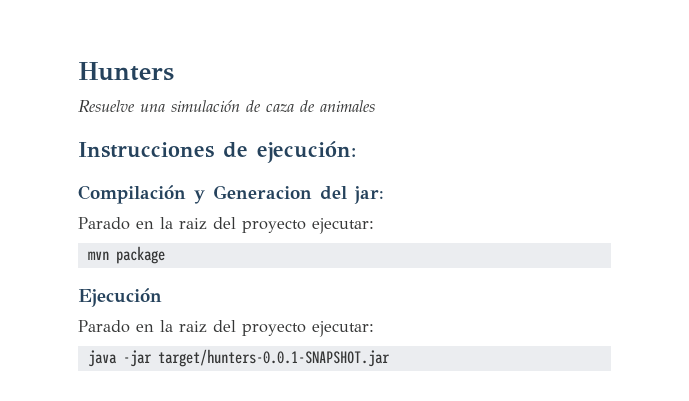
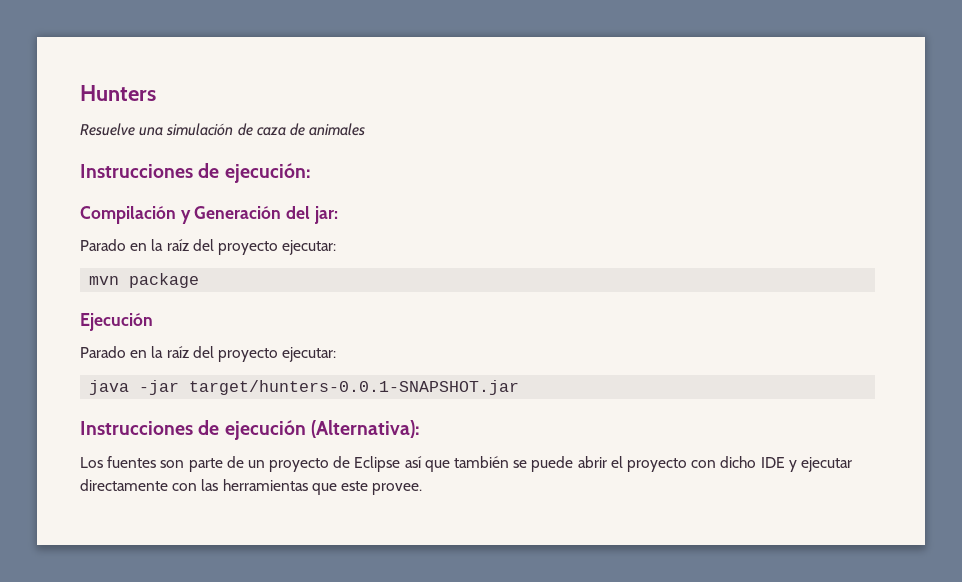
- Compilación y Generacion del jar:
- Parado en la raiz del proyecto ejecutar:
+ Compilación y Generación del jar:
+ Parado en la raíz del proyecto ejecutar:
  Ejecución
- Parado en la raiz del proyecto ejecutar:
+ Parado en la raíz del proyecto ejecutar:
+ Instrucciones de ejecución (Alternativa):
+ Los fuentes son parte de un proyecto de Eclipse así que también se puede abrir el proyecto con dicho IDE y ejecutar directamente con las herramientas que este provee.

